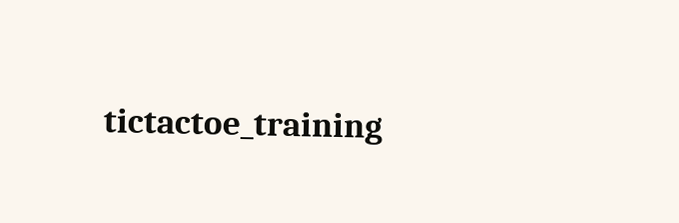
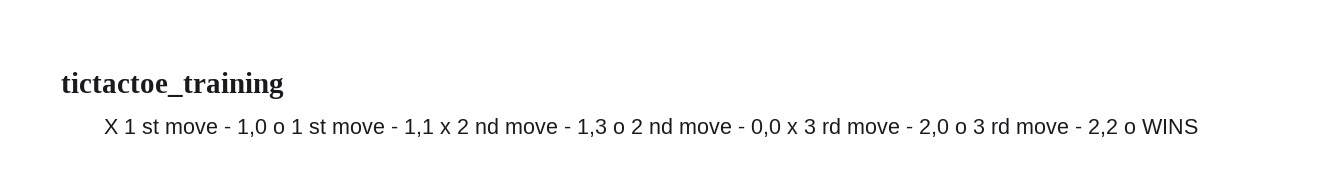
+ X 1 st move - 1,0 o 1 st move - 1,1 x 2 nd move - 1,3 o 2 nd move - 0,0 x 3 rd move - 2,0 o 3 rd move - 2,2 o WINS

